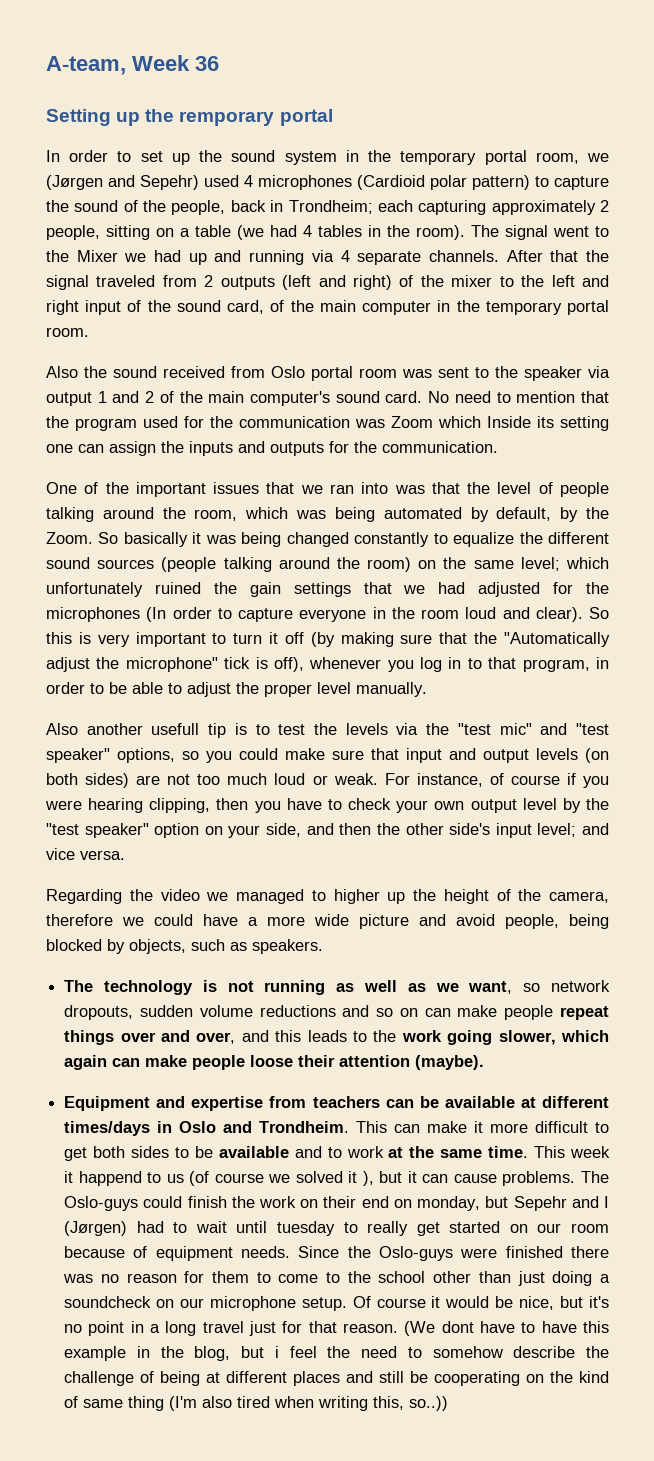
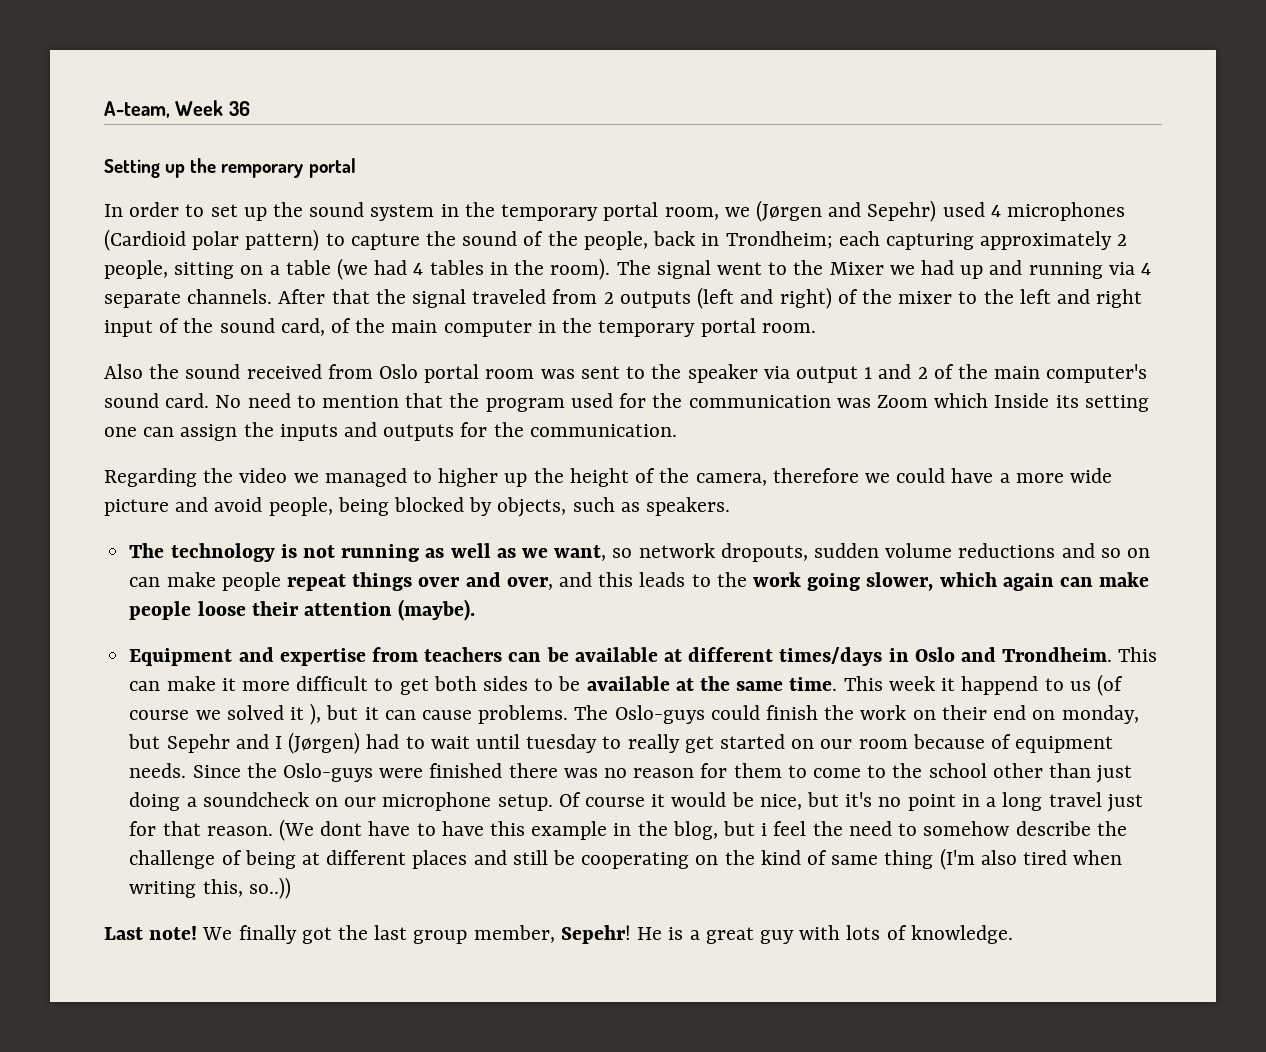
- One of the important issues that we ran into was that the level of people talking around the room, which was being automated by default, by the Zoom. So basically it was being changed constantly to equalize the different sound sources (people talking around the room) on the same level; which unfortunately ruined the gain settings that we had adjusted for the microphones (In order to capture everyone in the room loud and clear). So this is very important to turn it off (by making sure that the "Automatically adjust the microphone" tick is off), whenever you log in to that program, in order to be able to adjust the proper level manually.
- Also another usefull tip is to test the levels via the "test mic" and "test speaker" options, so you could make sure that input and output levels (on both sides) are not too much loud or weak. For instance, of course if you were hearing clipping, then you have to check your own output level by the "test speaker" option on your side, and then the other side's input level; and vice versa.
- This can make it more difficult to get both sides to be available and to work at the same time.
+ This can make it more difficult to get both sides to be available at the same time.
+ Last note! We finally got the last group member, Sepehr! He is a great guy with lots of knowledge.

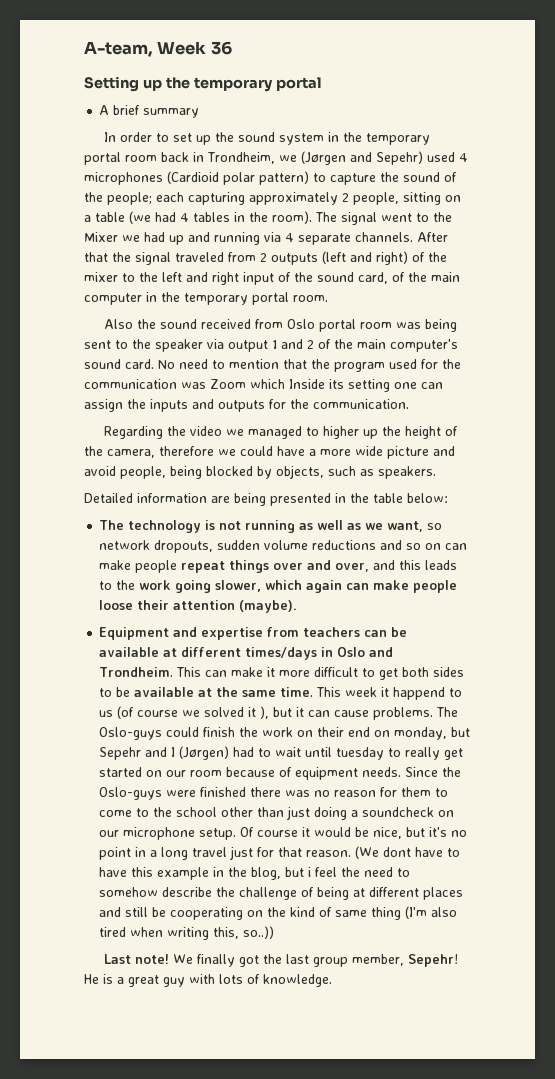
- Setting up the remporary portal
+ Setting up the temporary portal
+ A brief summary
- In order to set up the sound system in the temporary portal room, we (Jørgen and Sepehr) used 4 microphones (Cardioid polar pattern) to capture the sound of the people, back in Trondheim; each capturing approximately 2 people, sitting on a table (we had 4 tables in the room).
+ In order to set up the sound system in the temporary portal room back in Trondheim, we (Jørgen and Sepehr) used 4 microphones (Cardioid polar pattern) to capture the sound of the people; each capturing approximately 2 people, sitting on a table (we had 4 tables in the room).
- Also the sound received from Oslo portal room was sent to the speaker via output 1 and 2 of the main computer's sound card.
+ Also the sound received from Oslo portal room was being sent to the speaker via output 1 and 2 of the main computer's sound card.
+ Detailed information are being presented in the table below:

